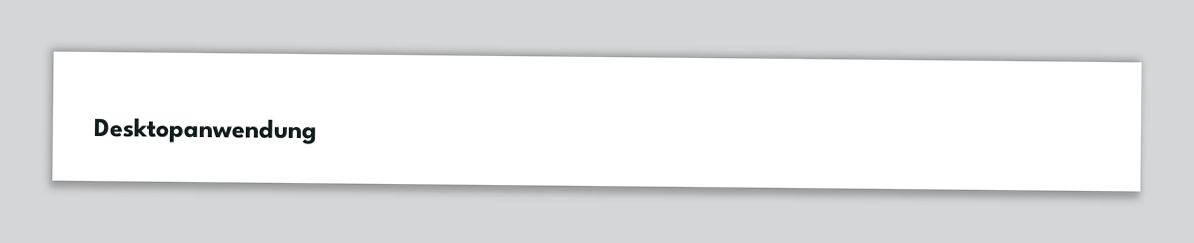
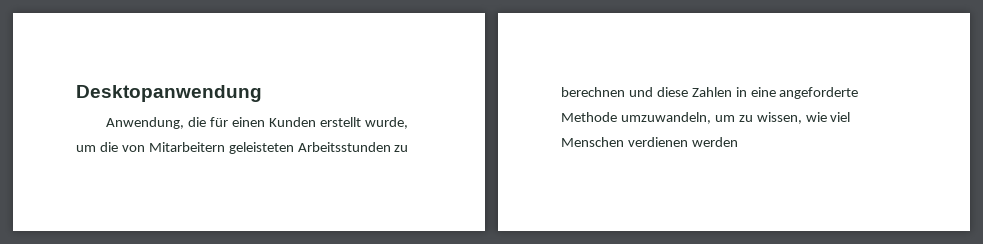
+ Anwendung, die für einen Kunden erstellt wurde, um die von Mitarbeitern geleisteten Arbeitsstunden zu berechnen und diese Zahlen in eine angeforderte Methode umzuwandeln, um zu wissen, wie viel Menschen verdienen werden

